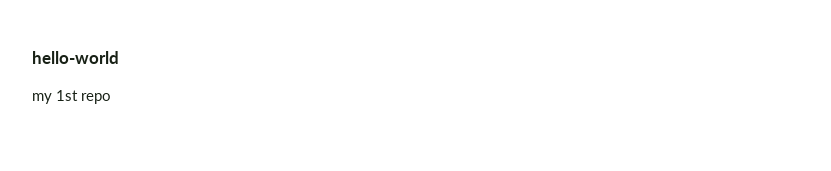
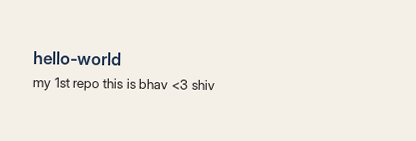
- my 1st repo
+ my 1st repo this is bhav <3 shiv

